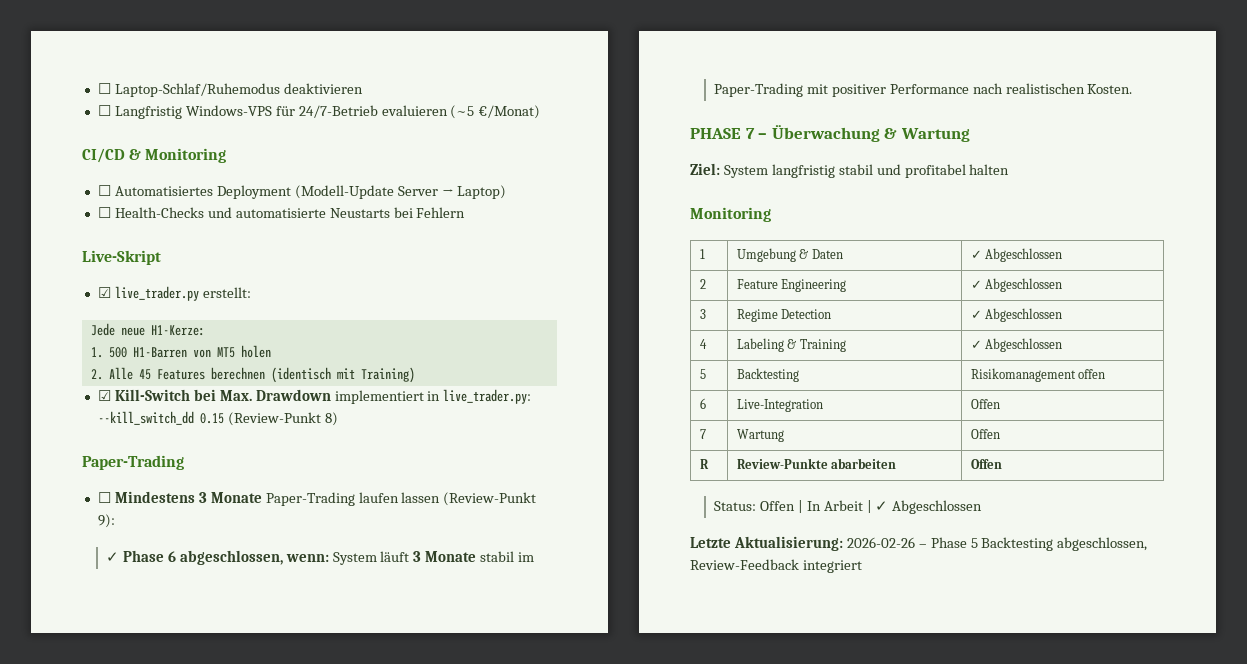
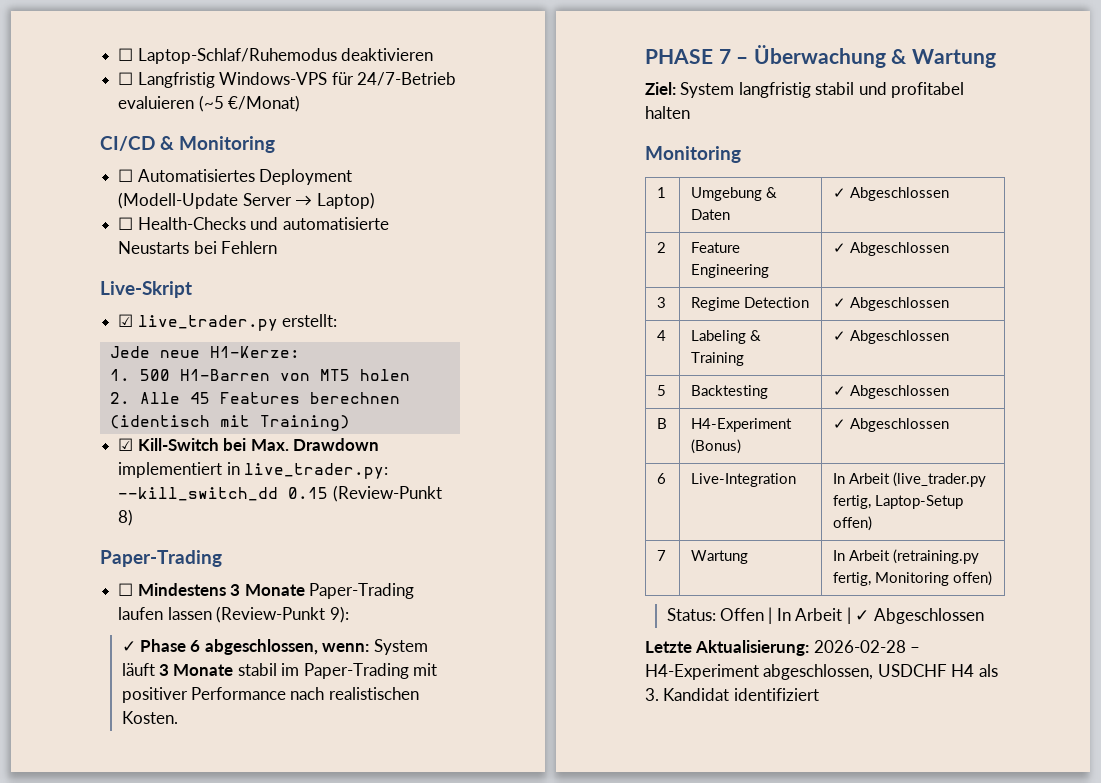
- 5 | Backtesting | Risikomanagement offen
- 6 | Live-Integration | Offen
- 7 | Wartung | Offen
- R | Review-Punkte abarbeiten | Offen
+ 5 | Backtesting | ✓ Abgeschlossen
+ B | H4-Experiment (Bonus) | ✓ Abgeschlossen
+ 6 | Live-Integration | In Arbeit (live_trader.py fertig, Laptop-Setup offen)
+ 7 | Wartung | In Arbeit (retraining.py fertig, Monitoring offen)
- Letzte Aktualisierung: 2026-02-26 – Phase 5 Backtesting abgeschlossen, Review-Feedback integriert
+ Letzte Aktualisierung: 2026-02-28 – H4-Experiment abgeschlossen, USDCHF H4 als 3. Kandidat identifiziert

